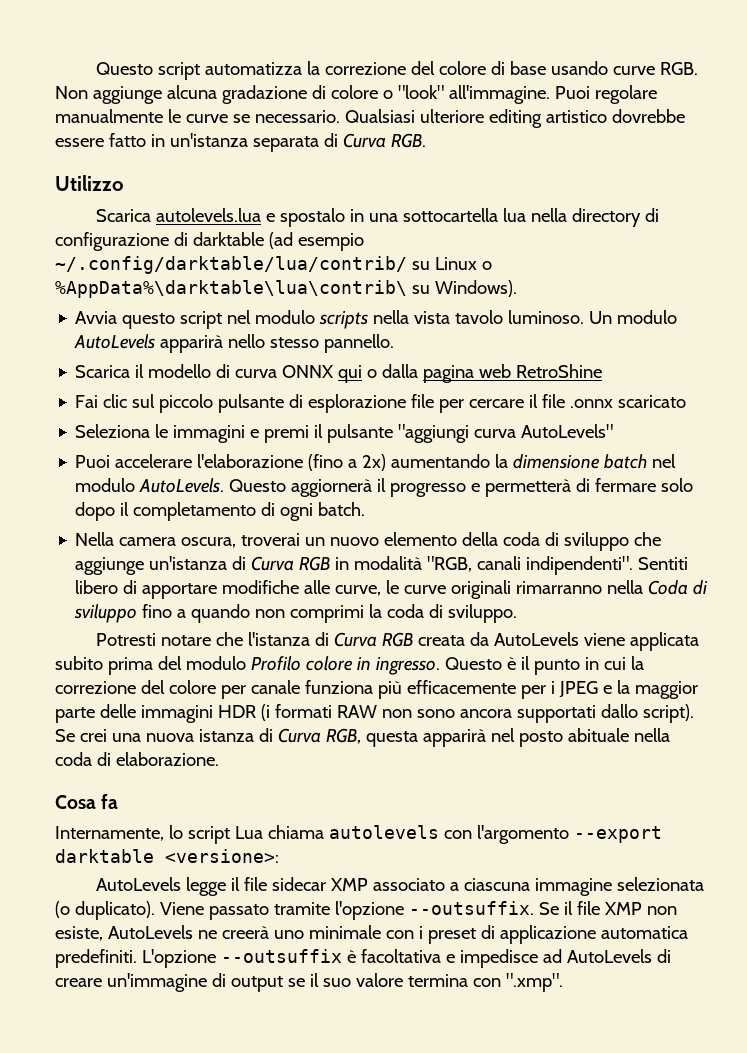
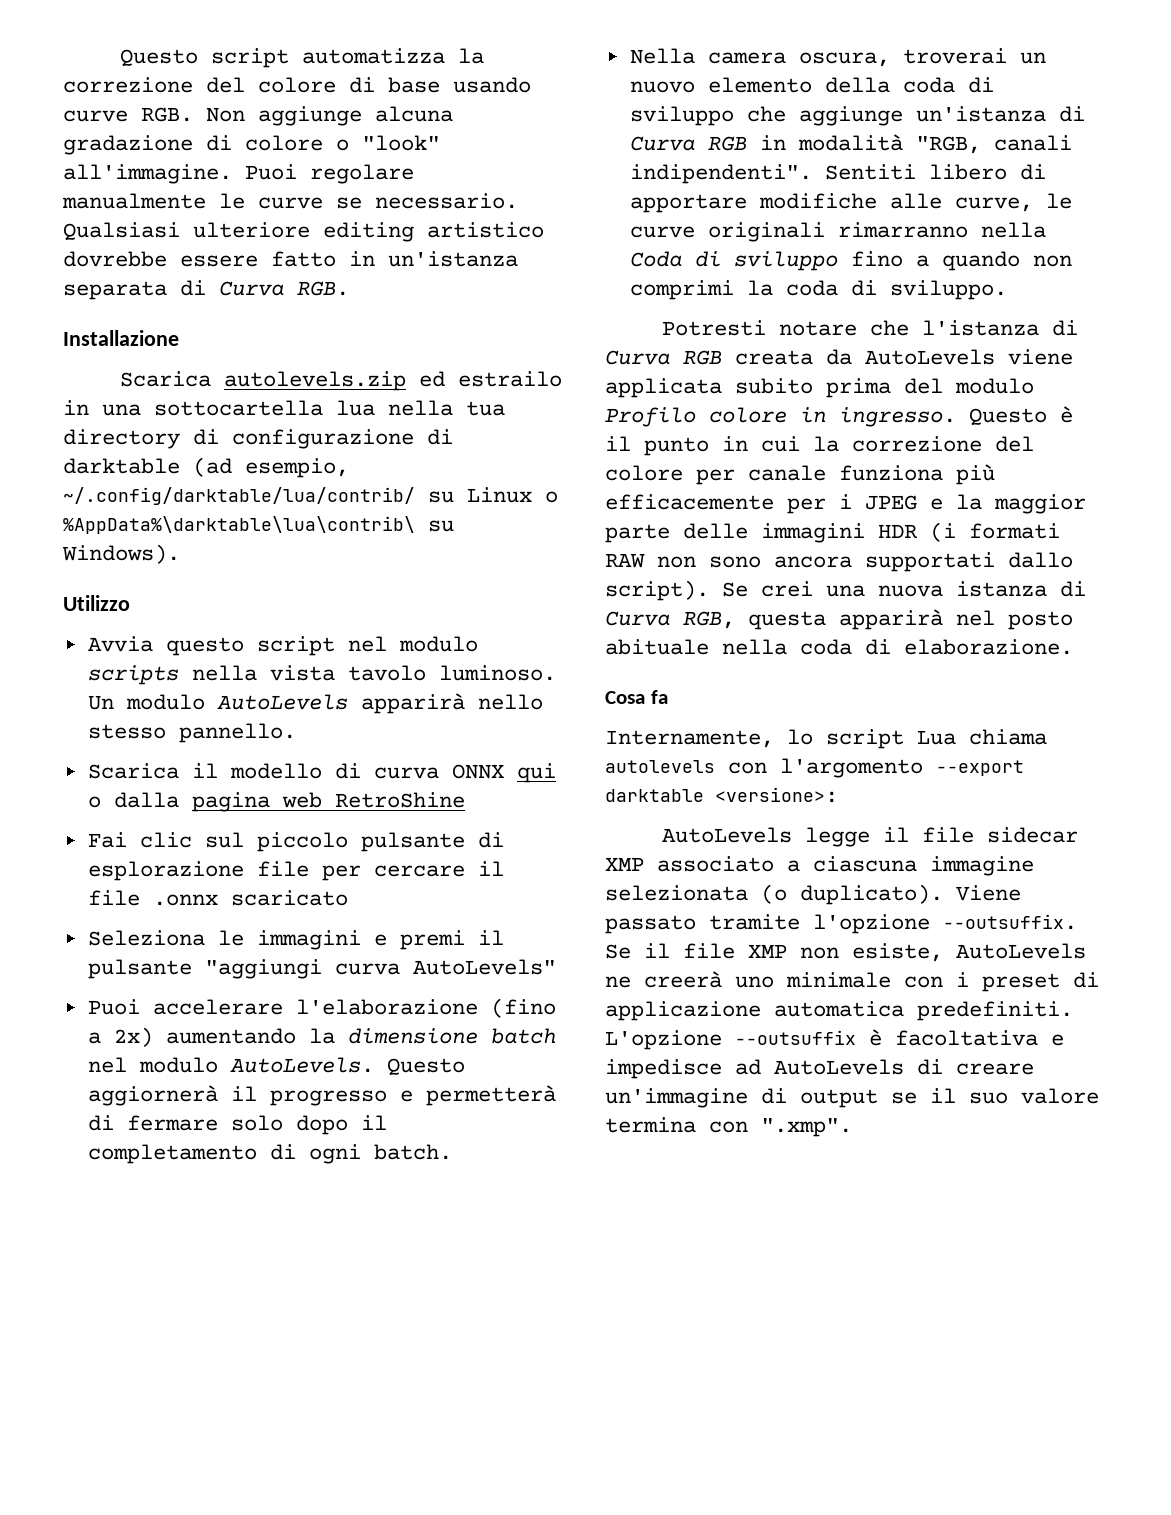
- Utilizzo
- Scarica autolevels.lua e spostalo in una sottocartella lua nella directory di configurazione di darktable (ad esempio ~/.config/darktable/lua/contrib/ su Linux o %AppData%\darktable\lua\contrib\ su Windows).
+ Installazione
+ Scarica autolevels.zip ed estrailo in una sottocartella lua nella tua directory di configurazione di darktable (ad esempio, ~/.config/darktable/lua/contrib/ su Linux o %AppData%\darktable\lua\contrib\ su Windows).
+ Utilizzo

